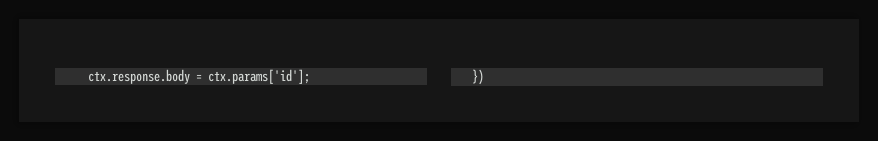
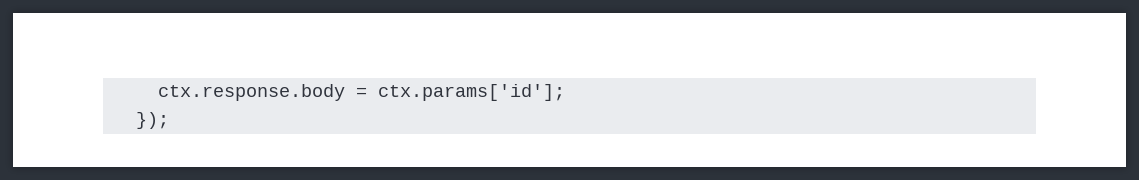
- })
+ });

